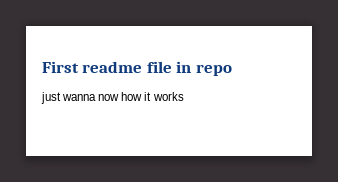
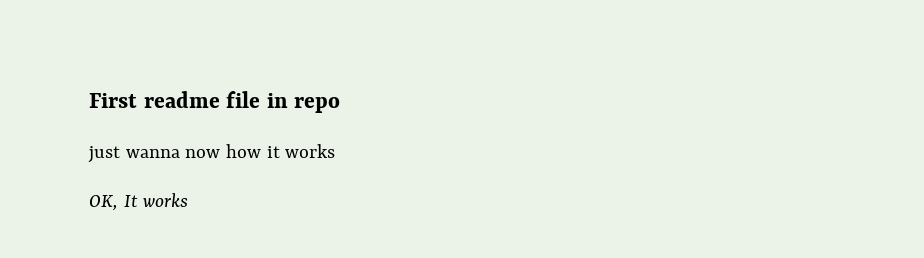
+ OK, It works

